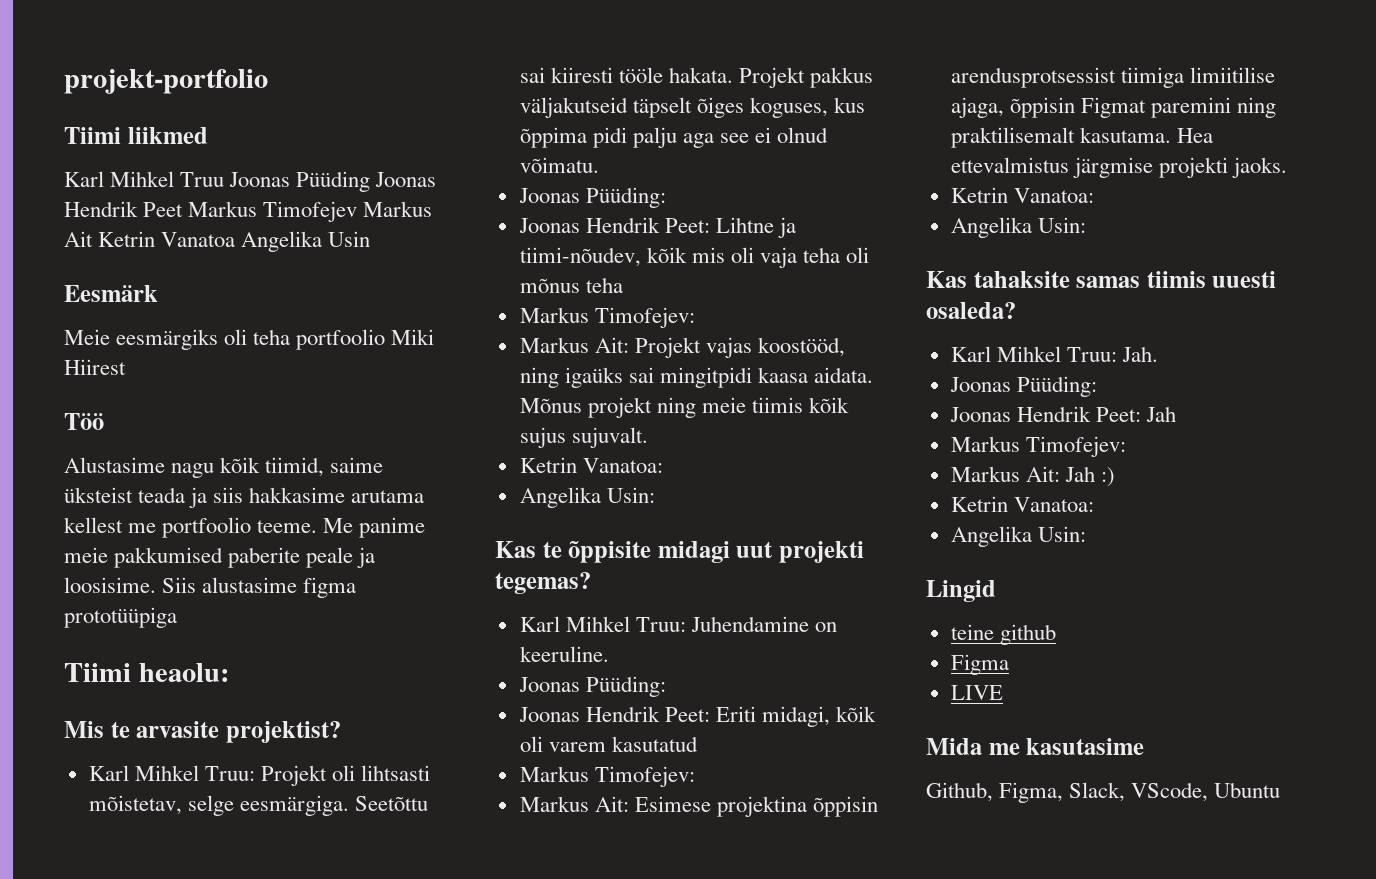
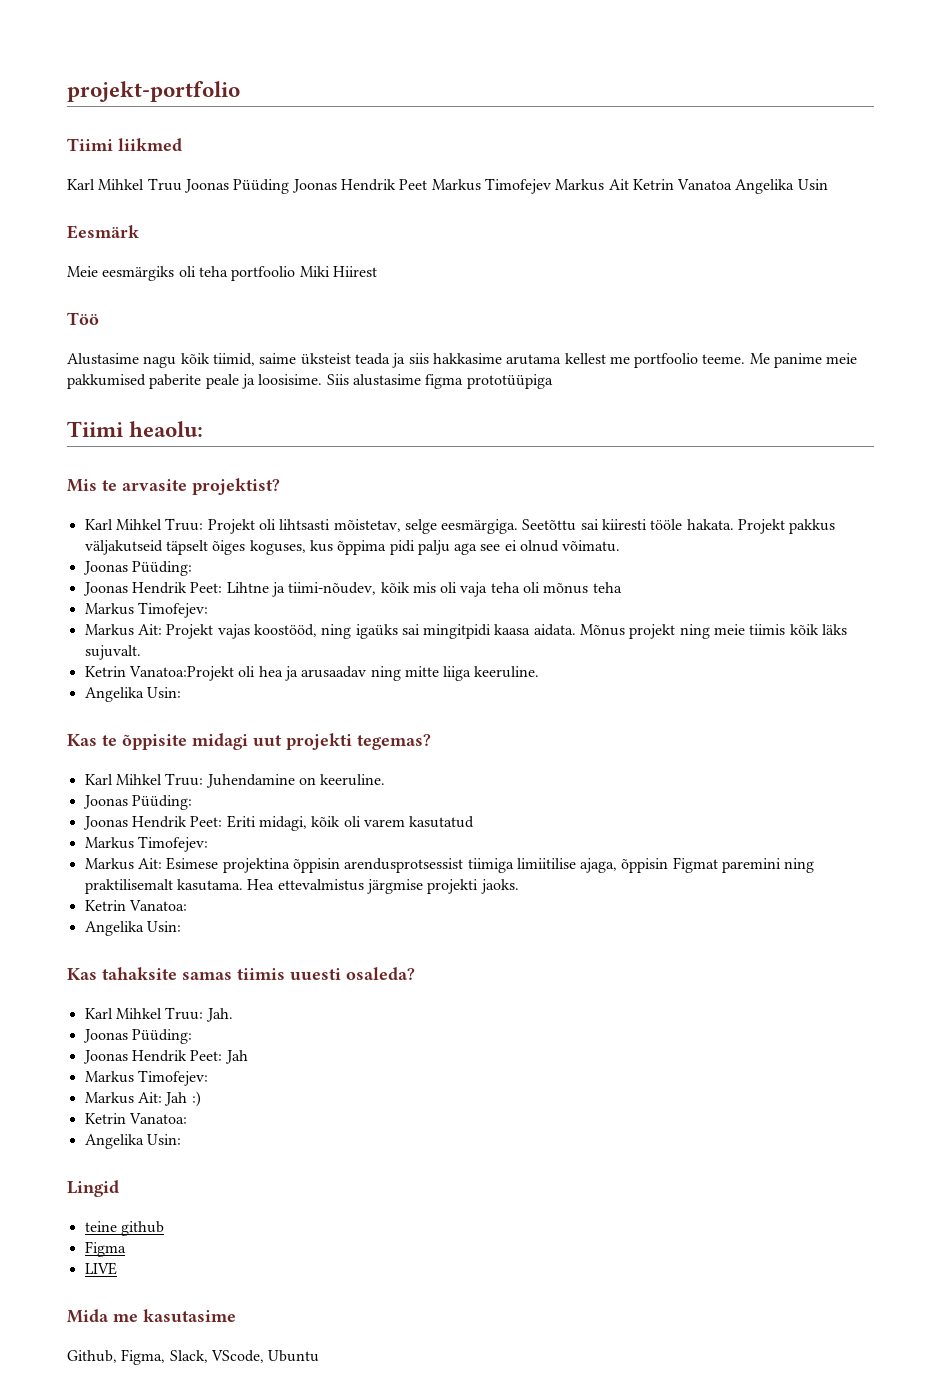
- Mõnus projekt ning meie tiimis kõik sujus sujuvalt.
- Ketrin Vanatoa:
+ Mõnus projekt ning meie tiimis kõik läks sujuvalt.
+ Ketrin Vanatoa:Projekt oli hea ja arusaadav ning mitte liiga keeruline.

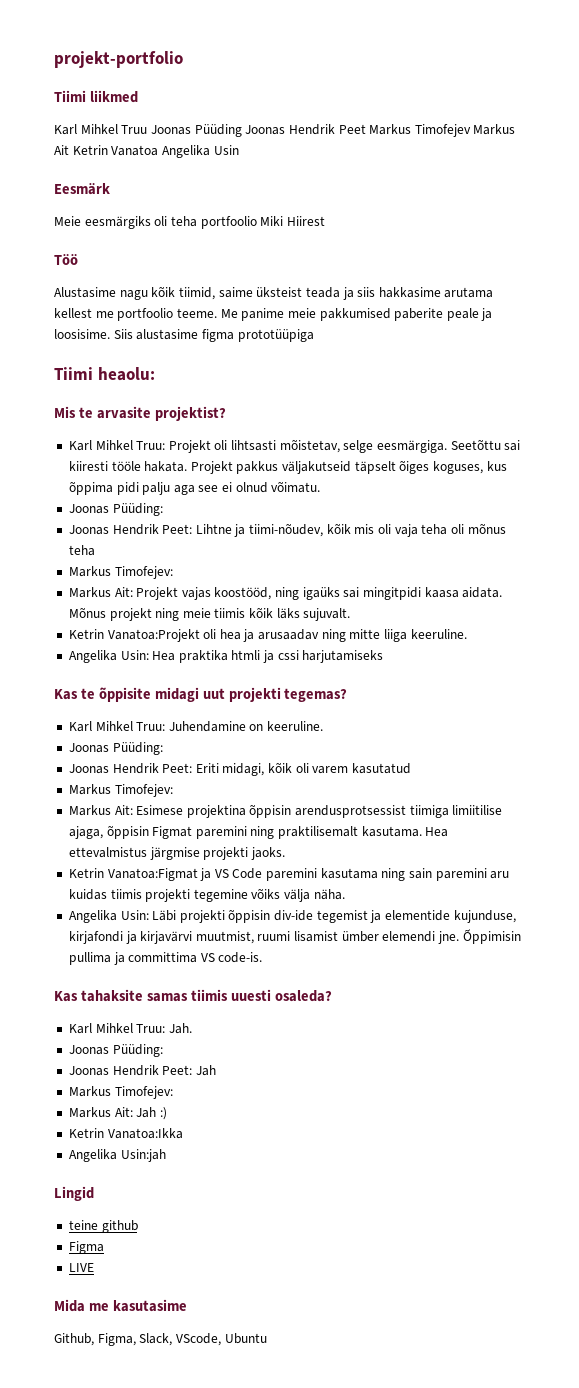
  Ketrin Vanatoa:Projekt oli hea ja arusaadav ning mitte liiga keeruline.
- Angelika Usin:
+ Angelika Usin: Hea praktika htmli ja cssi harjutamiseks
  Hea ettevalmistus järgmise projekti jaoks.
- Ketrin Vanatoa:
- Angelika Usin:
+ Ketrin Vanatoa:Figmat ja VS Code paremini kasutama ning sain paremini aru kuidas tiimis projekti tegemine võiks välja näha.
+ Angelika Usin: Läbi projekti õppisin div-ide tegemist ja elementide kujunduse, kirjafondi ja kirjavärvi muutmist, ruumi lisamist ümber elemendi jne. Õppimisin pullima ja committima VS code-is.
  Markus Ait: Jah :)
- Ketrin Vanatoa:
- Angelika Usin:
+ Ketrin Vanatoa:Ikka
+ Angelika Usin:jah

